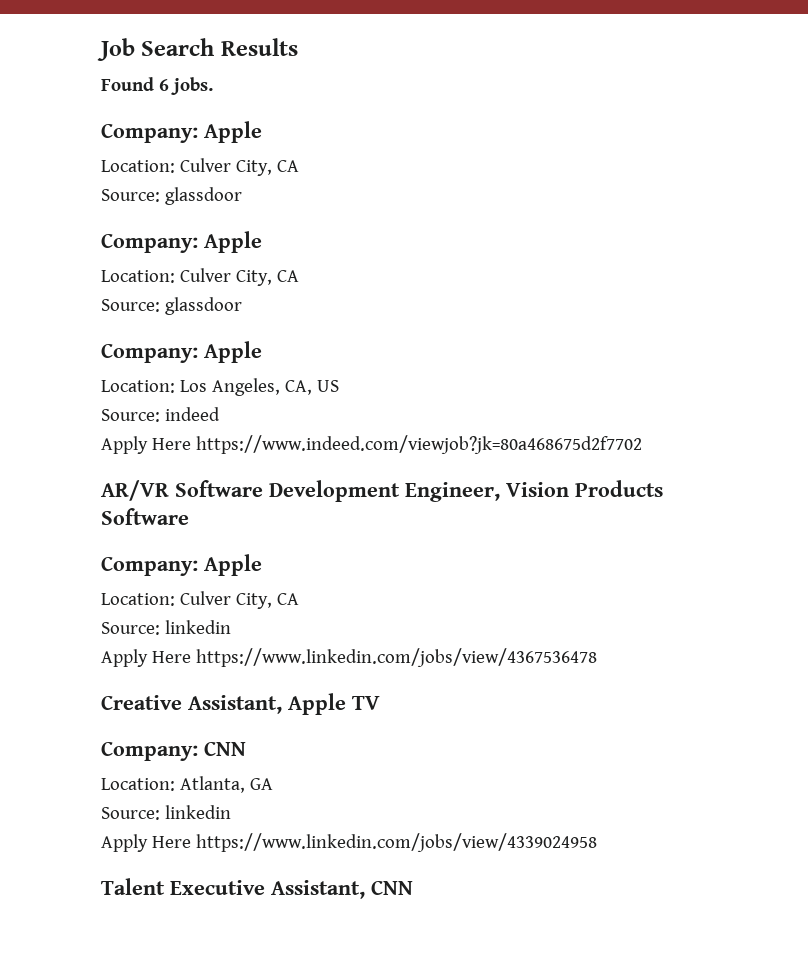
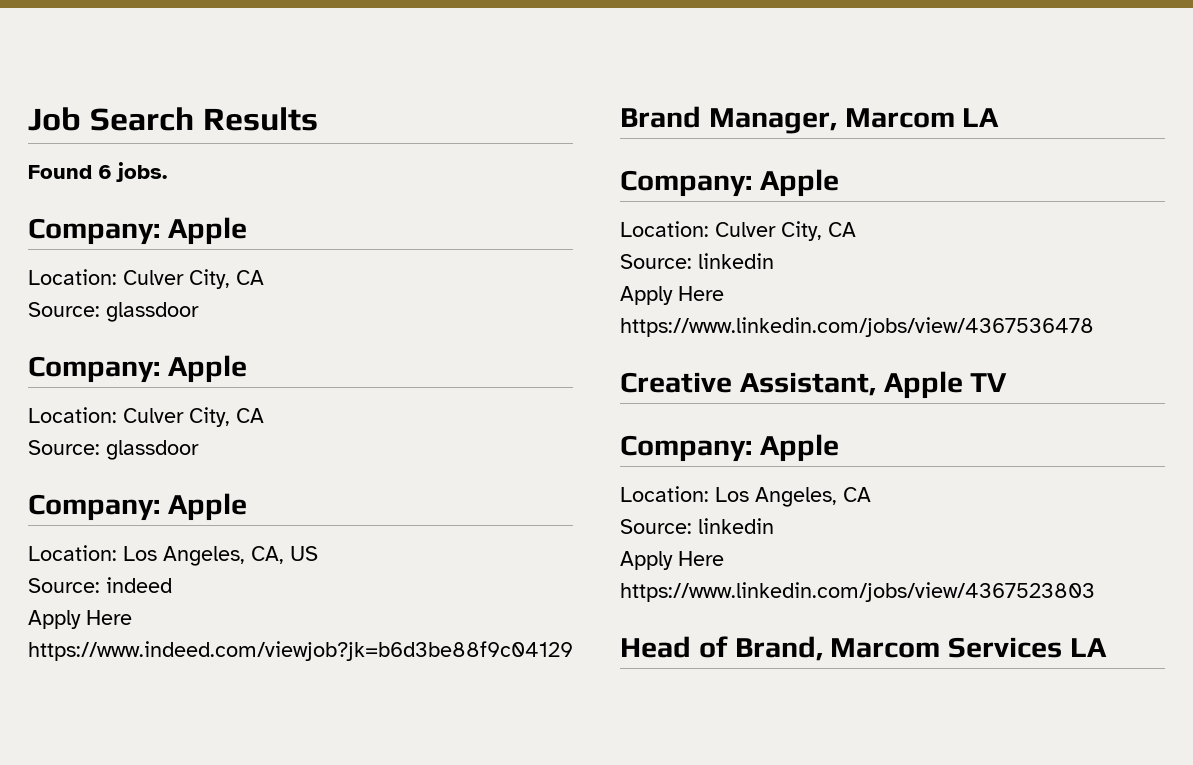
- Apply Here https://www.indeed.com/viewjob?jk=80a468675d2f7702
- AR/VR Software Development Engineer, Vision Products Software
+ Apply Here https://www.indeed.com/viewjob?jk=b6d3be88f9c04129
+ Brand Manager, Marcom LA
  Creative Assistant, Apple TV
- Company: CNN
- Location: Atlanta, GA
+ Company: Apple
+ Location: Los Angeles, CA
  Source: linkedin
- Apply Here https://www.linkedin.com/jobs/view/4339024958
- Talent Executive Assistant, CNN
+ Apply Here https://www.linkedin.com/jobs/view/4367523803
+ Head of Brand, Marcom Services LA

